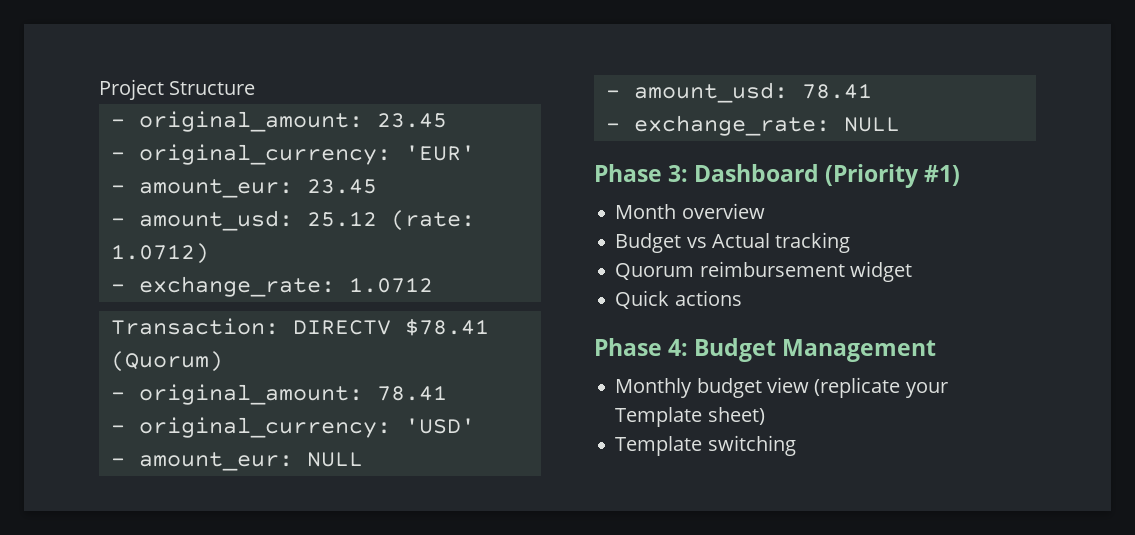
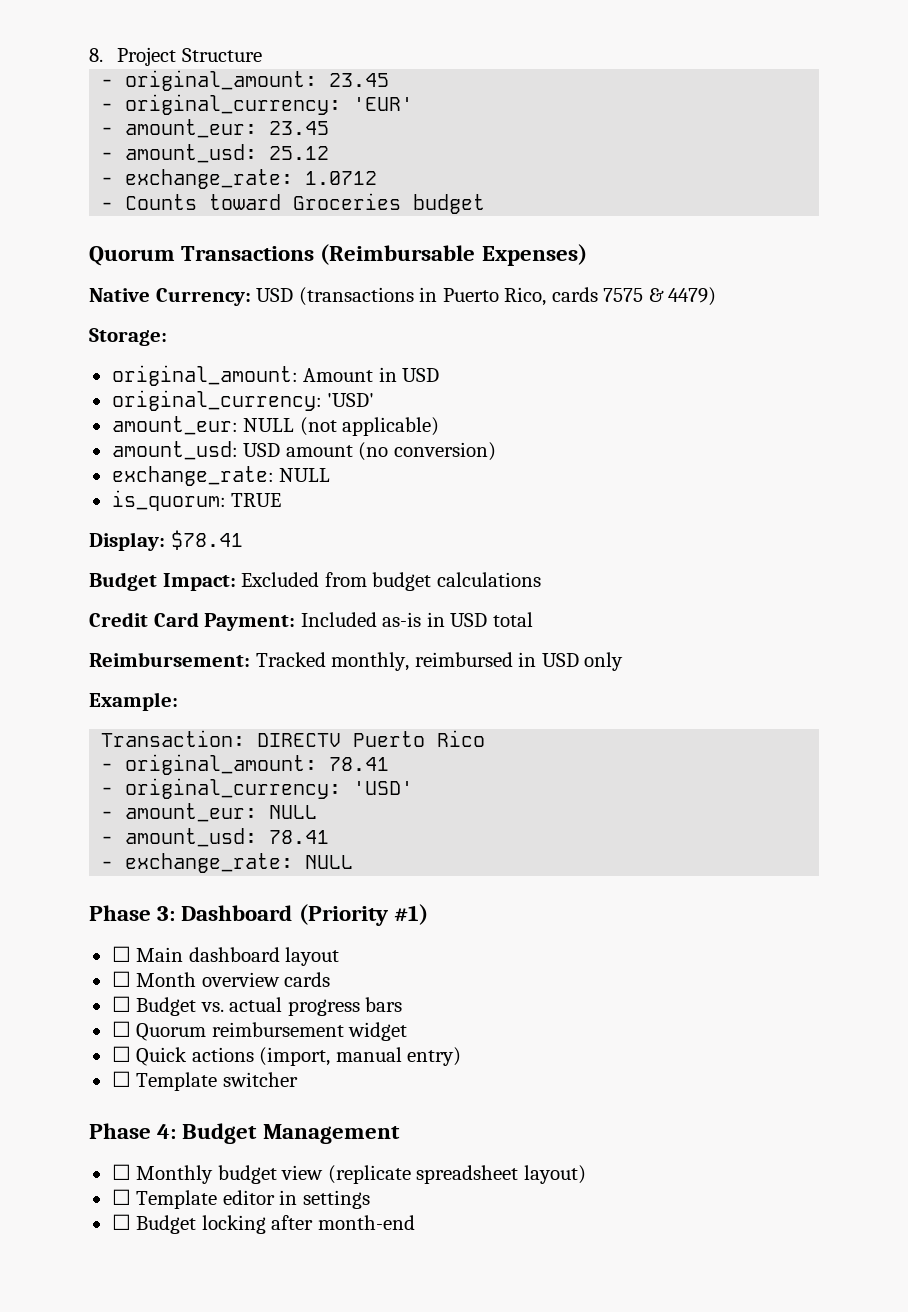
- Project Structure
+ 8. Project Structure
- - amount_usd: 25.12 (rate: 1.0712)
+ - amount_usd: 25.12
+ - Counts toward Groceries budget
+ Quorum Transactions (Reimbursable Expenses)
+ Native Currency: USD (transactions in Puerto Rico, cards 7575 & 4479)
+ Storage:
+ original_amount: Amount in USD
+ original_currency: 'USD'
+ amount_eur: NULL (not applicable)
+ amount_usd: USD amount (no conversion)
+ exchange_rate: NULL
+ is_quorum: TRUE
+ Display: $78.41
+ Budget Impact: Excluded from budget calculations
+ Credit Card Payment: Included as-is in USD total
+ Reimbursement: Tracked monthly, reimbursed in USD only
+ Example:
- Transaction: DIRECTV $78.41 (Quorum)
+ Transaction: DIRECTV Puerto Rico
- Month overview
- Budget vs Actual tracking
- Quorum reimbursement widget
+ ☐ Main dashboard layout
+ ☐ Month overview cards
+ ☐ Budget vs. actual progress bars
+ ☐ Quorum reimbursement widget
- Quick actions
+ ☐ Quick actions (import, manual entry)
+ ☐ Template switcher
- Monthly budget view (replicate your Template sheet)
- Template switching
+ ☐ Monthly budget view (replicate spreadsheet layout)
+ ☐ Template editor in settings
+ ☐ Budget locking after month-end

